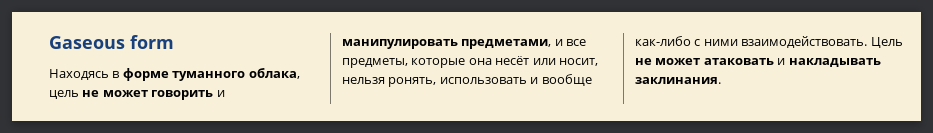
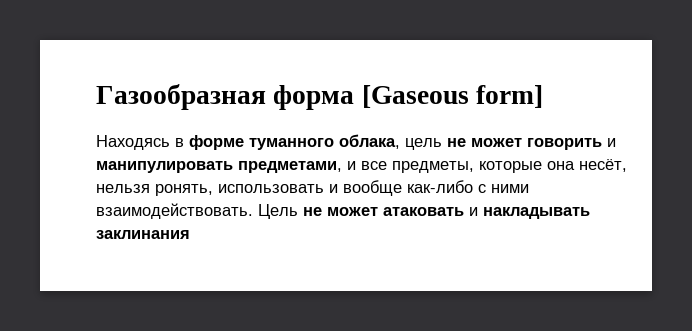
- Gaseous form
+ Газообразная форма [Gaseous form]
- Находясь в форме туманного облака, цель не может говорить и манипулировать предметами, и все предметы, которые она несёт или носит, нельзя ронять, использовать и вообще как-либо с ними взаимодействовать.
+ Находясь в форме туманного облака, цель не может говорить и манипулировать предметами, и все предметы, которые она несёт, нельзя ронять, использовать и вообще как-либо с ними взаимодействовать.
- Цель не может атаковать и накладывать заклинания.
+ Цель не может атаковать и накладывать заклинания

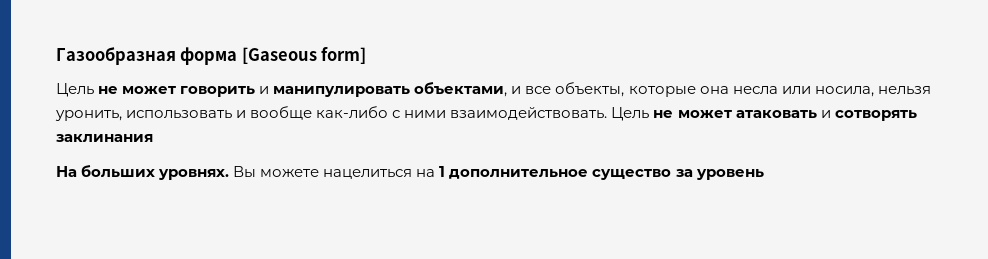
- Находясь в форме туманного облака, цель не может говорить и манипулировать предметами, и все предметы, которые она несёт, нельзя ронять, использовать и вообще как-либо с ними взаимодействовать.
+ Цель не может говорить и манипулировать объектами, и все объекты, которые она несла или носила, нельзя уронить, использовать и вообще как-либо с ними взаимодействовать.
- Цель не может атаковать и накладывать заклинания
+ Цель не может атаковать и сотворять заклинания
+ На больших уровнях. Вы можете нацелиться на 1 дополнительное существо за уровень

